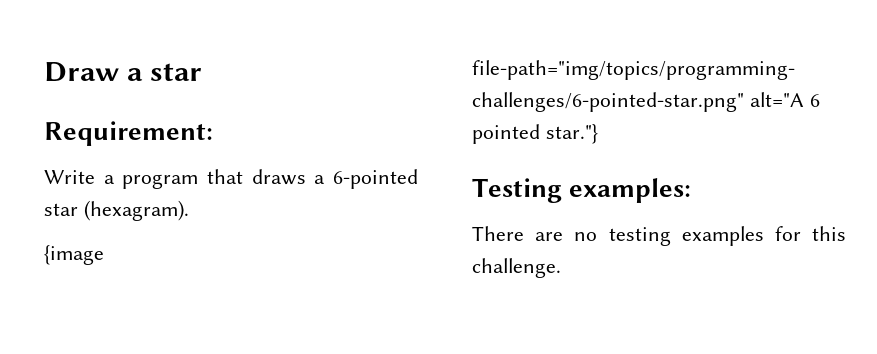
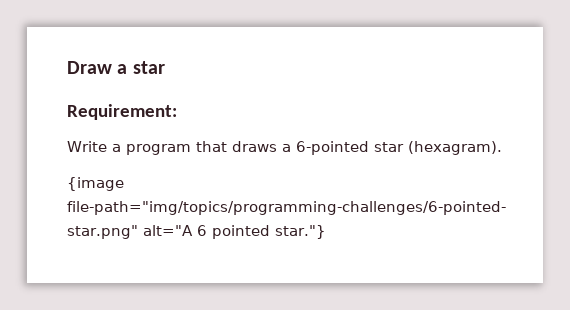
- Testing examples:
- There are no testing examples for this challenge.

